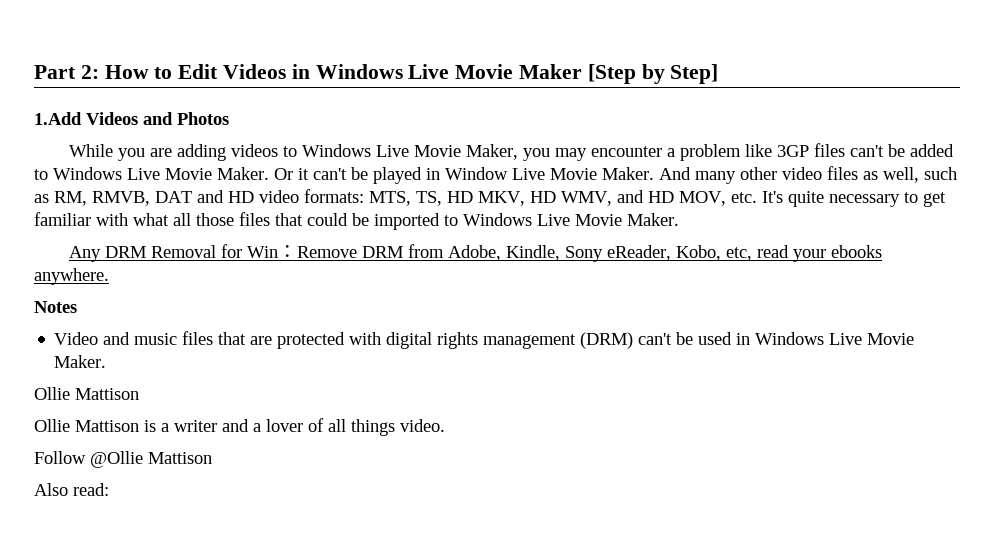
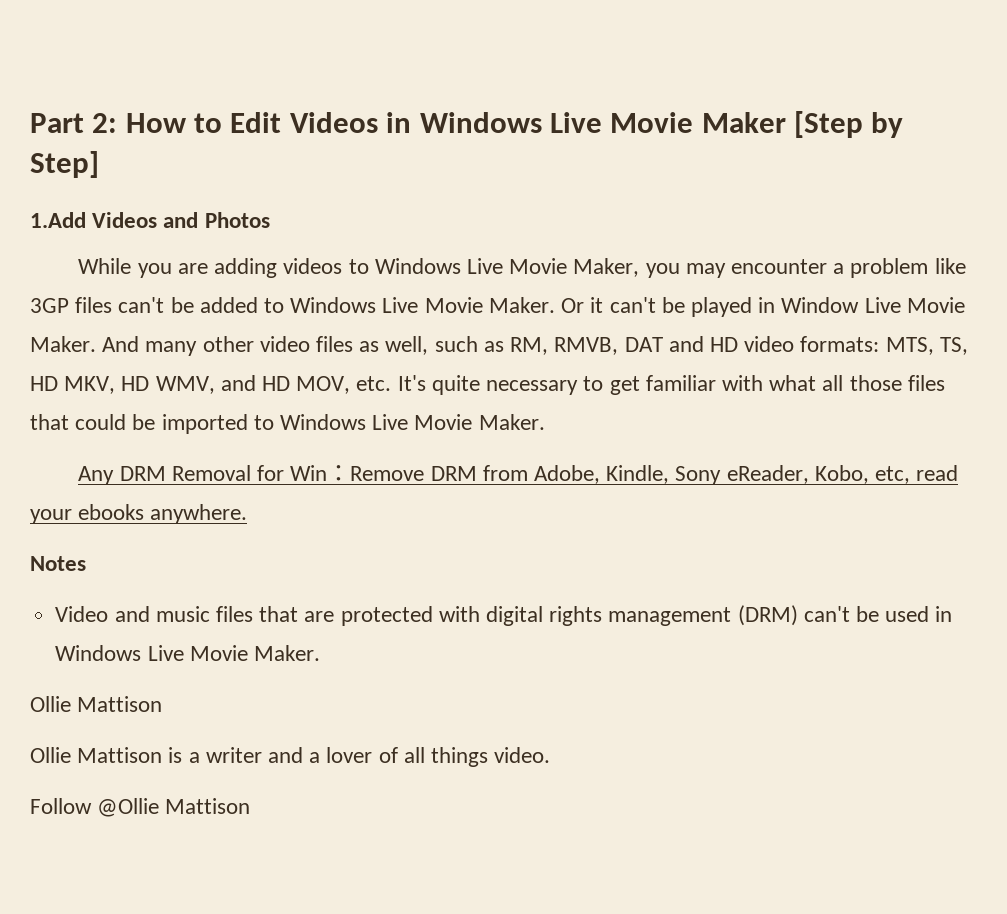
- Also read:

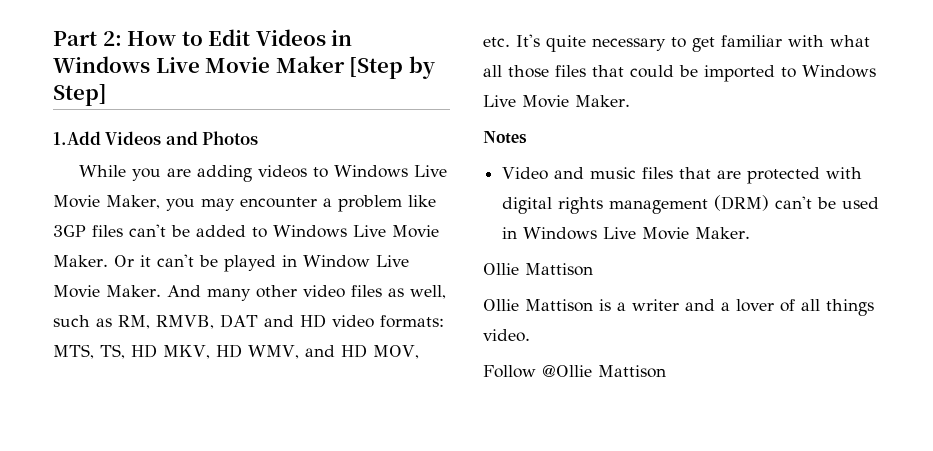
- Any DRM Removal for Win：Remove DRM from Adobe, Kindle, Sony eReader, Kobo, etc, read your ebooks anywhere.

